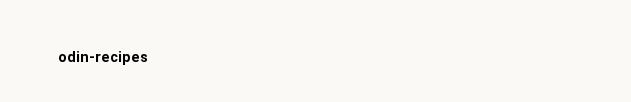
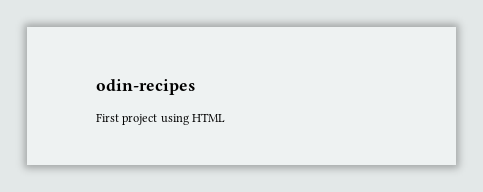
+ First project using HTML

